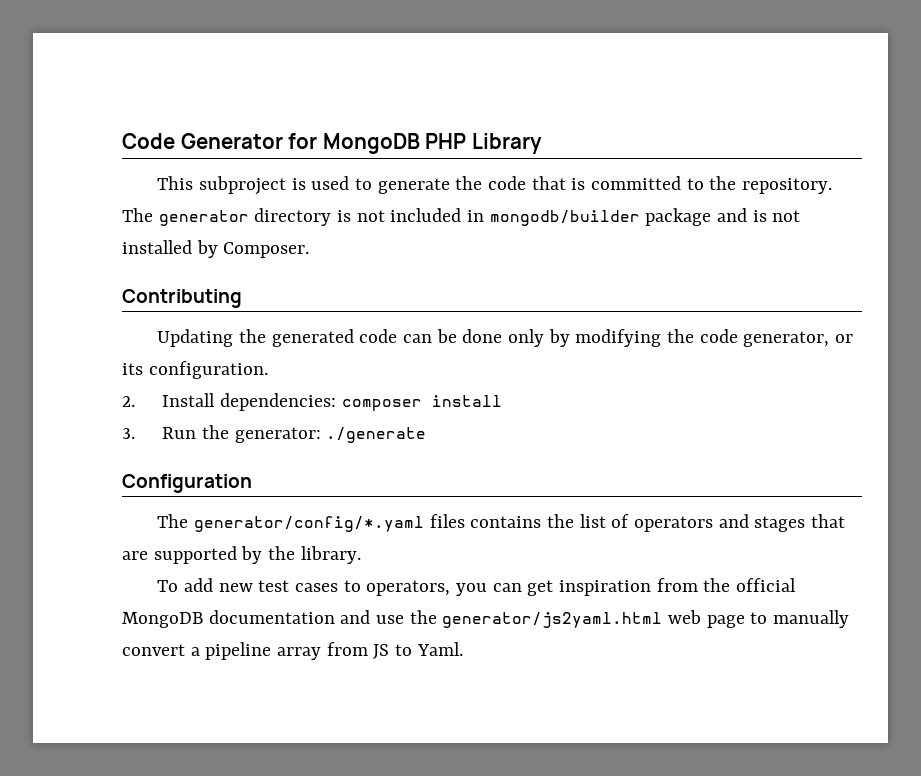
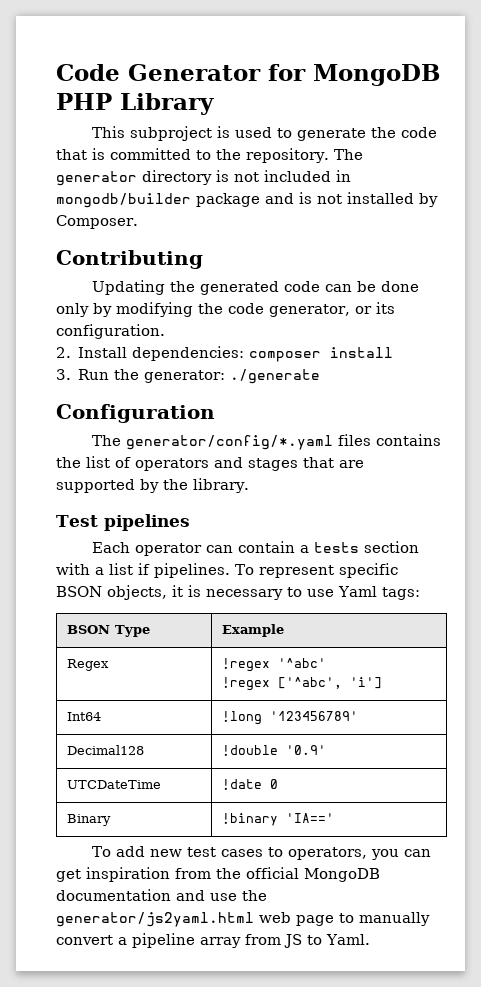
+ Test pipelines
+ Each operator can contain a tests section with a list if pipelines. To represent specific BSON objects, it is necessary to use Yaml tags:
+ BSON Type | Example
+ Regex | !regex '^abc'
+ !regex ['^abc', 'i']
+ Int64 | !long '123456789'
+ Decimal128 | !double '0.9'
+ UTCDateTime | !date 0
+ Binary | !binary 'IA=='

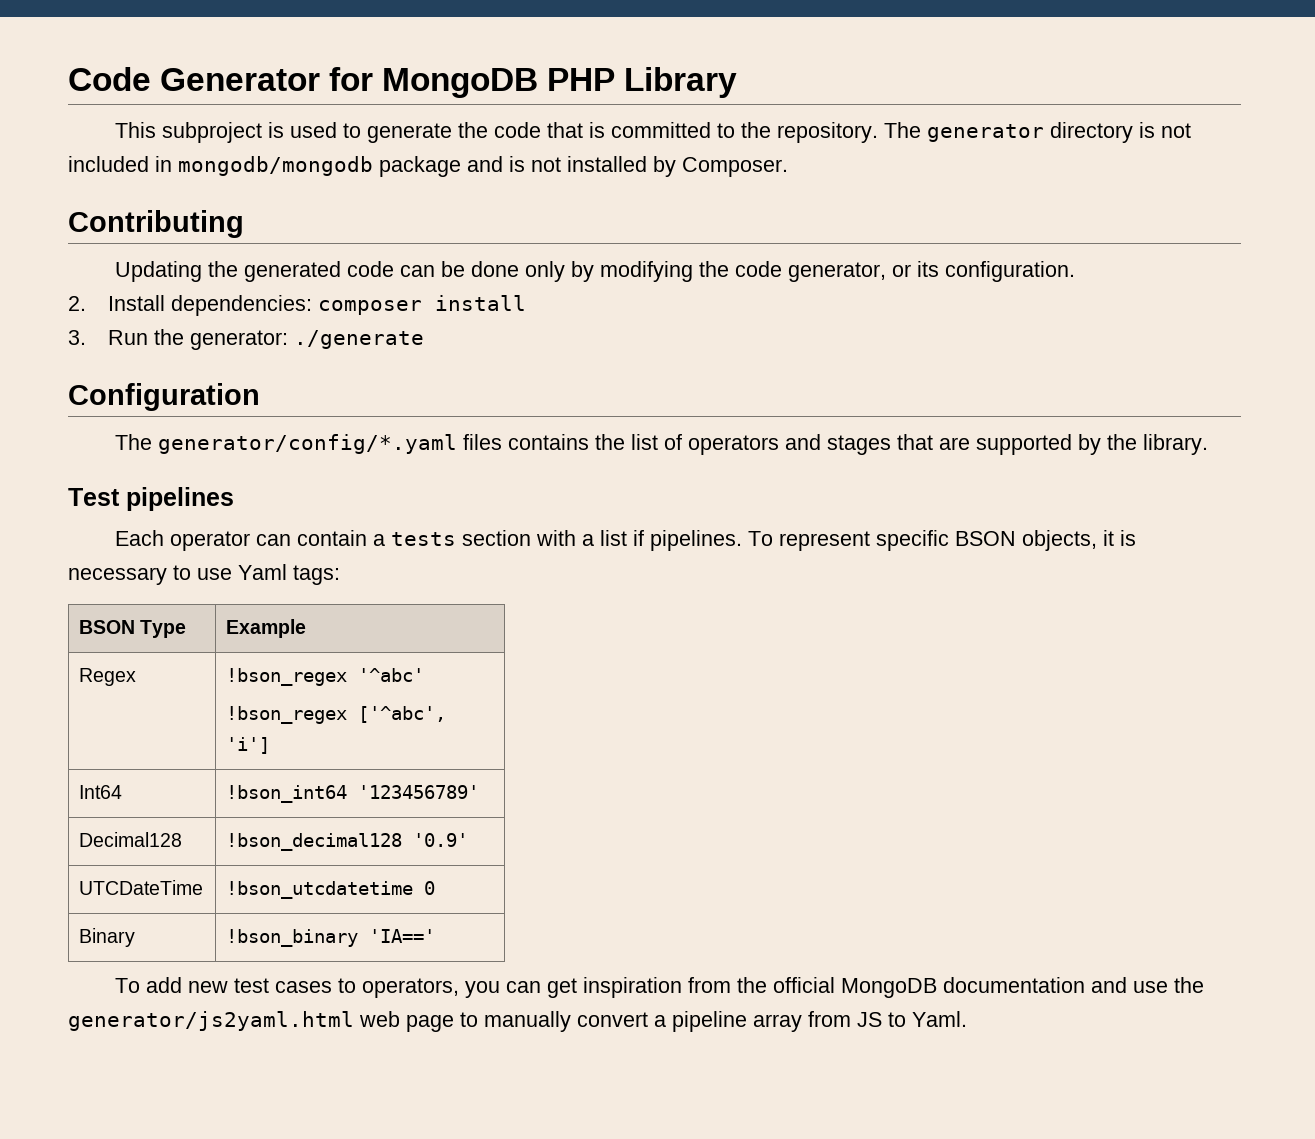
- The generator directory is not included in mongodb/builder package and is not installed by Composer.
+ The generator directory is not included in mongodb/mongodb package and is not installed by Composer.
- Regex | !regex '^abc'
- !regex ['^abc', 'i']
+ Regex | !bson_regex '^abc'
+ !bson_regex ['^abc', 'i']
- Int64 | !long '123456789'
+ Int64 | !bson_int64 '123456789'
- Decimal128 | !double '0.9'
+ Decimal128 | !bson_decimal128 '0.9'
- UTCDateTime | !date 0
+ UTCDateTime | !bson_utcdatetime 0
- Binary | !binary 'IA=='
+ Binary | !bson_binary 'IA=='

